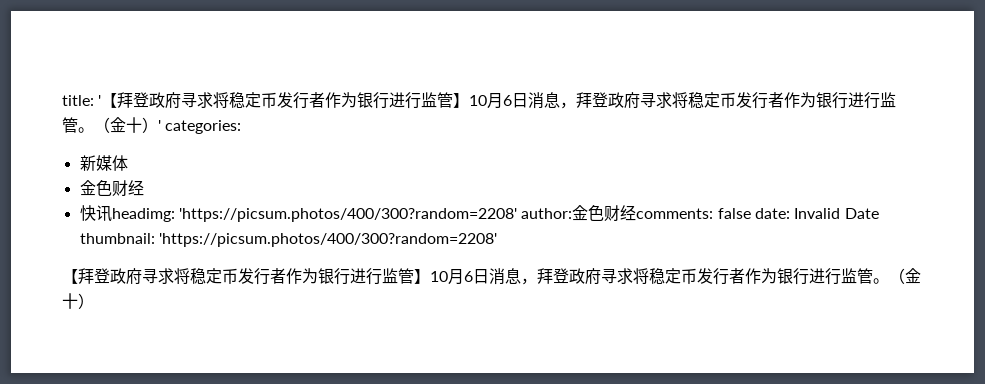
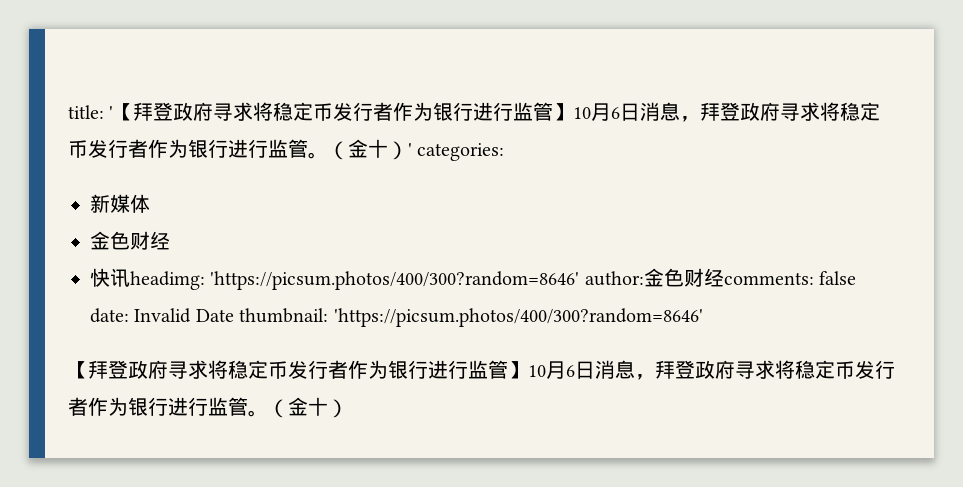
- 快讯headimg: 'https://picsum.photos/400/300?random=2208' author:金色财经comments: false date: Invalid Date thumbnail: 'https://picsum.photos/400/300?random=2208'
+ 快讯headimg: 'https://picsum.photos/400/300?random=8646' author:金色财经comments: false date: Invalid Date thumbnail: 'https://picsum.photos/400/300?random=8646'

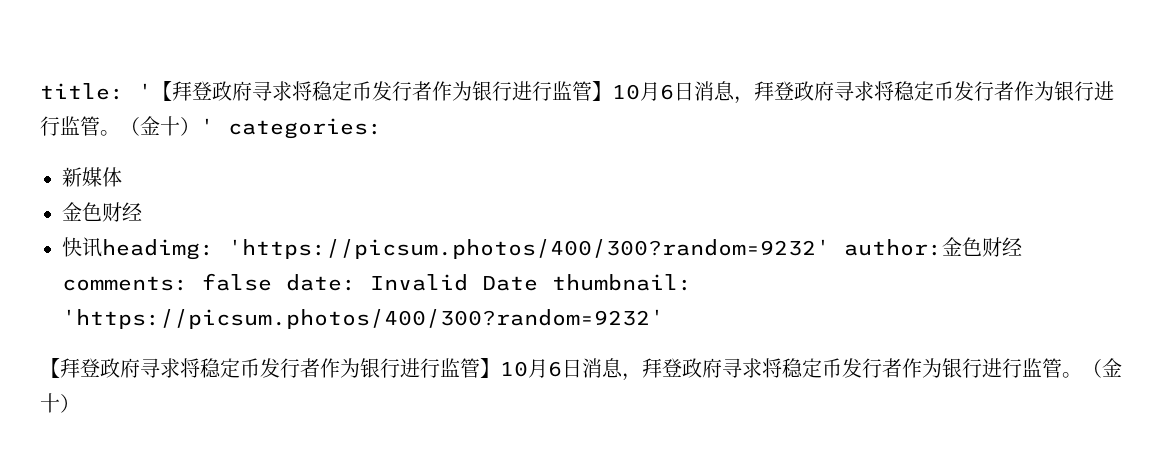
- 快讯headimg: 'https://picsum.photos/400/300?random=8646' author:金色财经comments: false date: Invalid Date thumbnail: 'https://picsum.photos/400/300?random=8646'
+ 快讯headimg: 'https://picsum.photos/400/300?random=9232' author:金色财经comments: false date: Invalid Date thumbnail: 'https://picsum.photos/400/300?random=9232'

